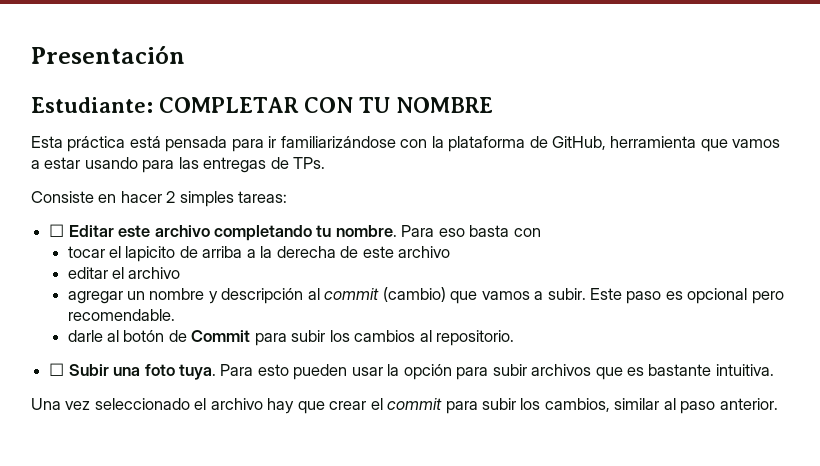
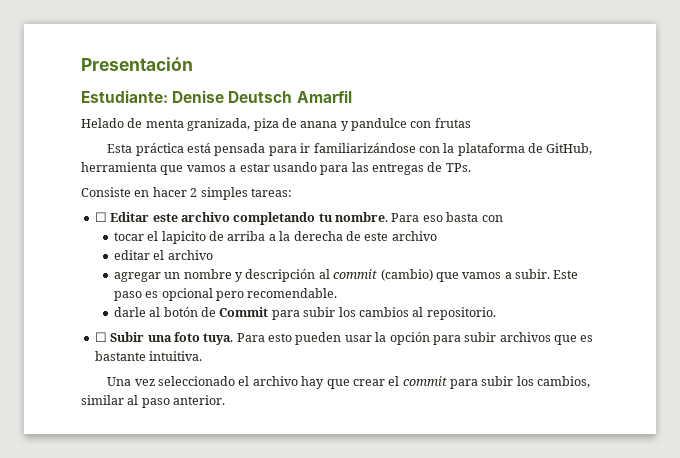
- Estudiante: COMPLETAR CON TU NOMBRE
+ Estudiante: Denise Deutsch Amarfil
+ Helado de menta granizada, piza de anana y pandulce con frutas

